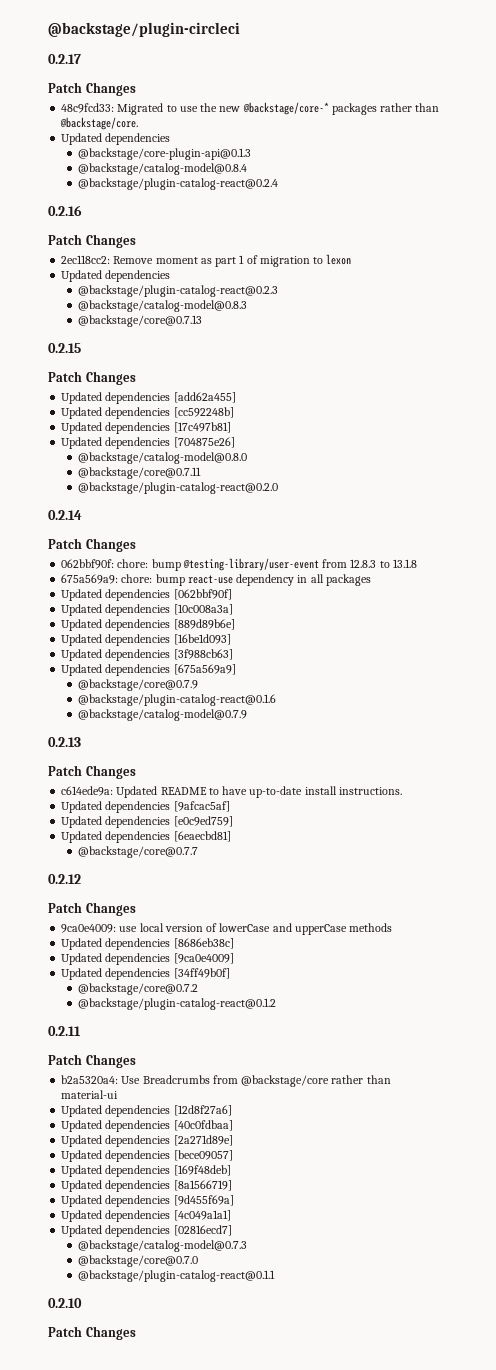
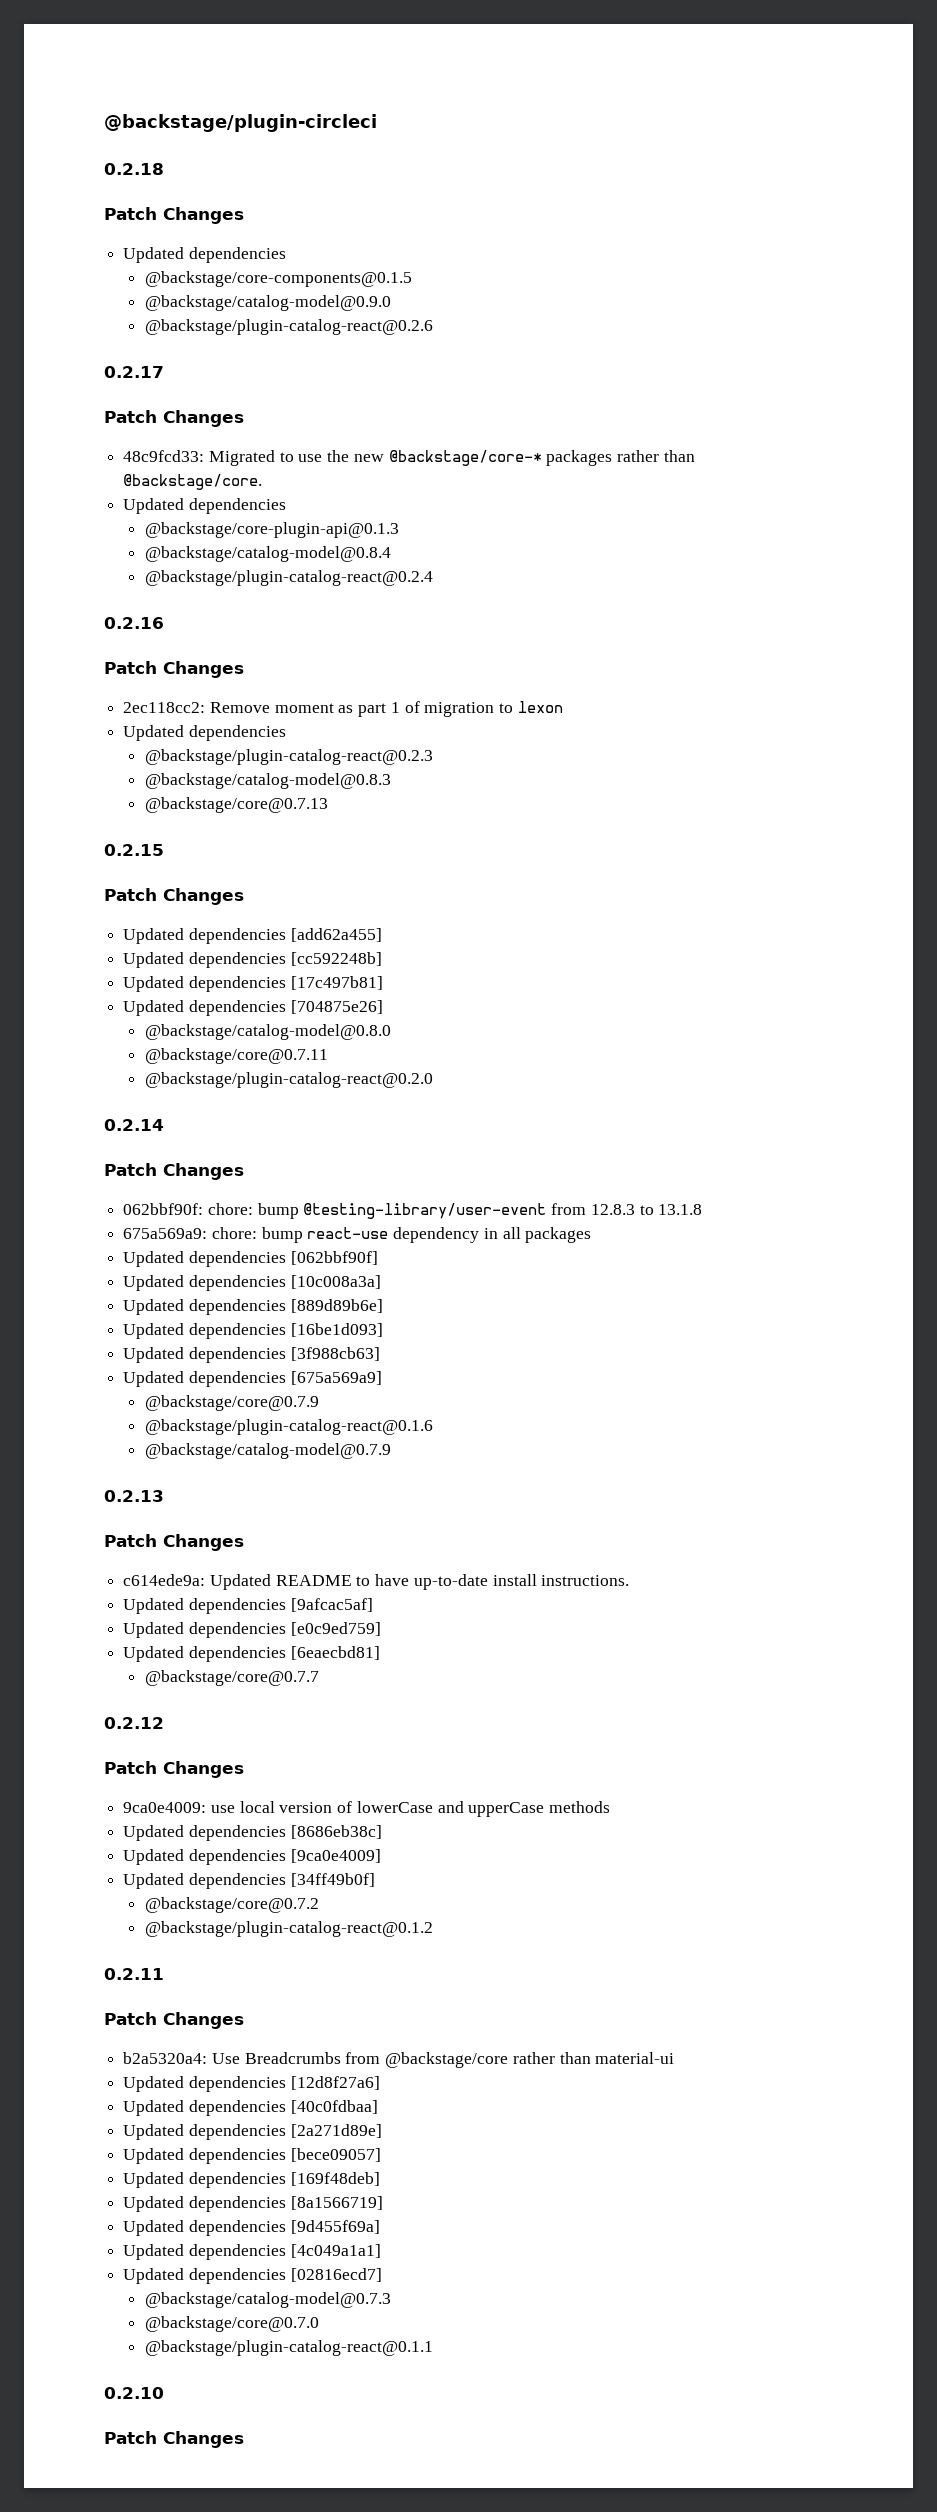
+ 0.2.18
+ Patch Changes
+ Updated dependencies
+ @backstage/core-components@0.1.5
+ @backstage/catalog-model@0.9.0
+ @backstage/plugin-catalog-react@0.2.6

